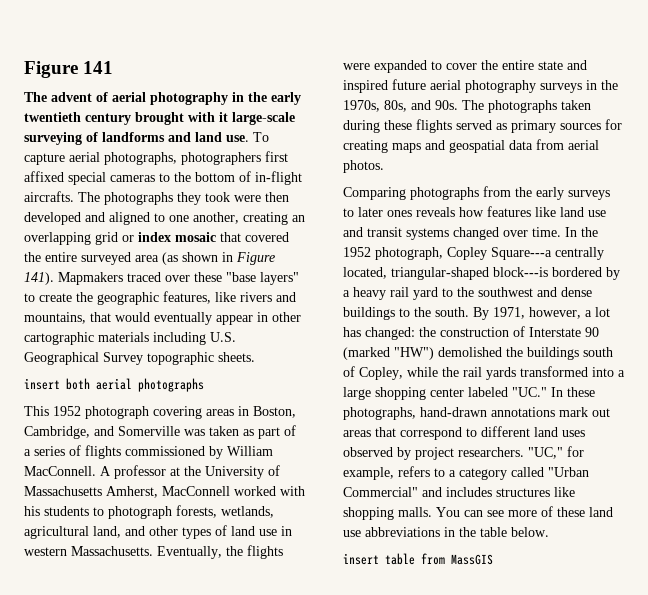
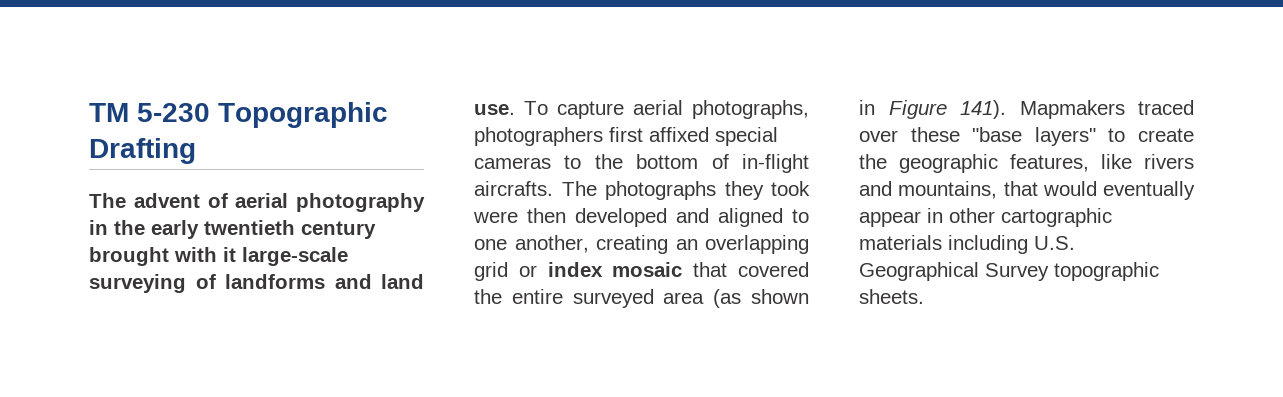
- Figure 141
+ TM 5-230 Topographic Drafting
- insert both aerial photographs
- This 1952 photograph covering areas in Boston, Cambridge, and Somerville was taken as part of a series of flights commissioned by William MacConnell. A professor at the University of Massachusetts Amherst, MacConnell worked with his students to photograph forests, wetlands, agricultural land, and other types of land use in western Massachusetts. Eventually, the flights were expanded to cover the entire state and inspired future aerial photography surveys in the 1970s, 80s, and 90s. The photographs taken during these flights served as primary sources for creating maps and geospatial data from aerial photos.
- Comparing photographs from the early surveys to later ones reveals how features like land use and transit systems changed over time. In the 1952 photograph, Copley Square---a centrally located, triangular-shaped block---is bordered by a heavy rail yard to the southwest and dense buildings to the south. By 1971, however, a lot has changed: the construction of Interstate 90 (marked "HW") demolished the buildings south of Copley, while the rail yards transformed into a large shopping center labeled "UC." In these photographs, hand-drawn annotations mark out areas that correspond to different land uses observed by project researchers. "UC," for example, refers to a category called "Urban Commercial" and includes structures like shopping malls. You can see more of these land use abbreviations in the table below.
- insert table from MassGIS

